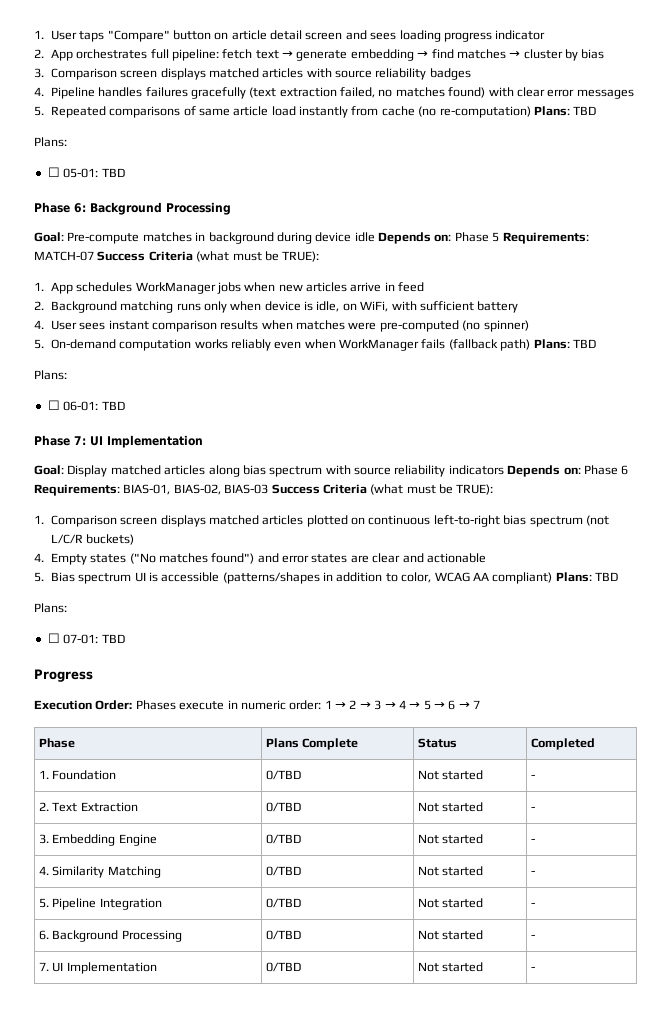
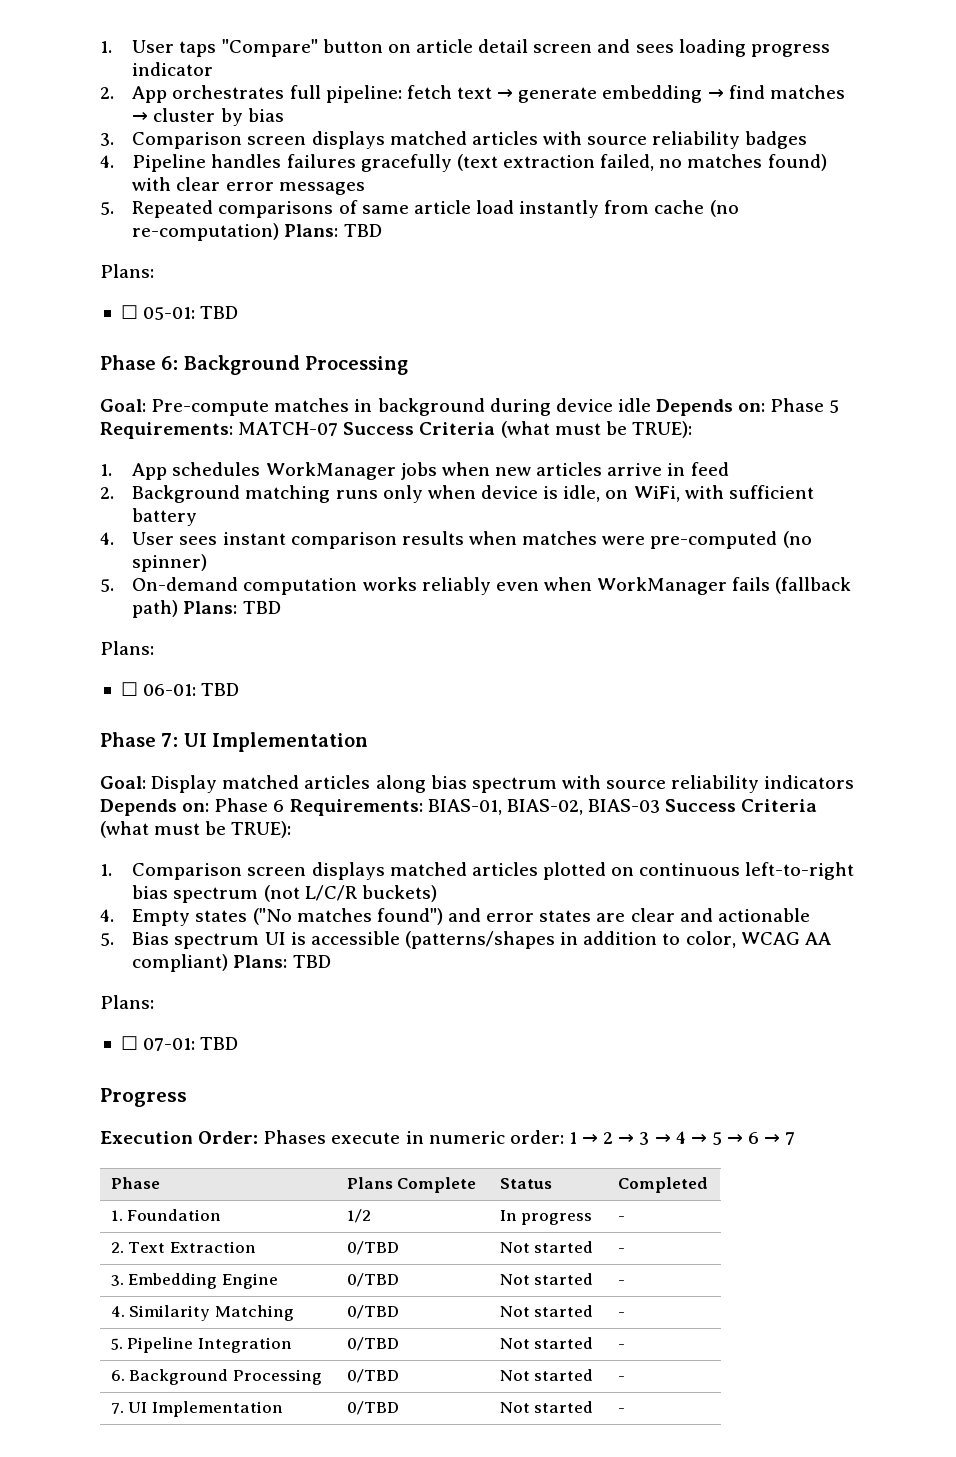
- 1. Foundation | 0/TBD | Not started | -
+ 1. Foundation | 1/2 | In progress | -

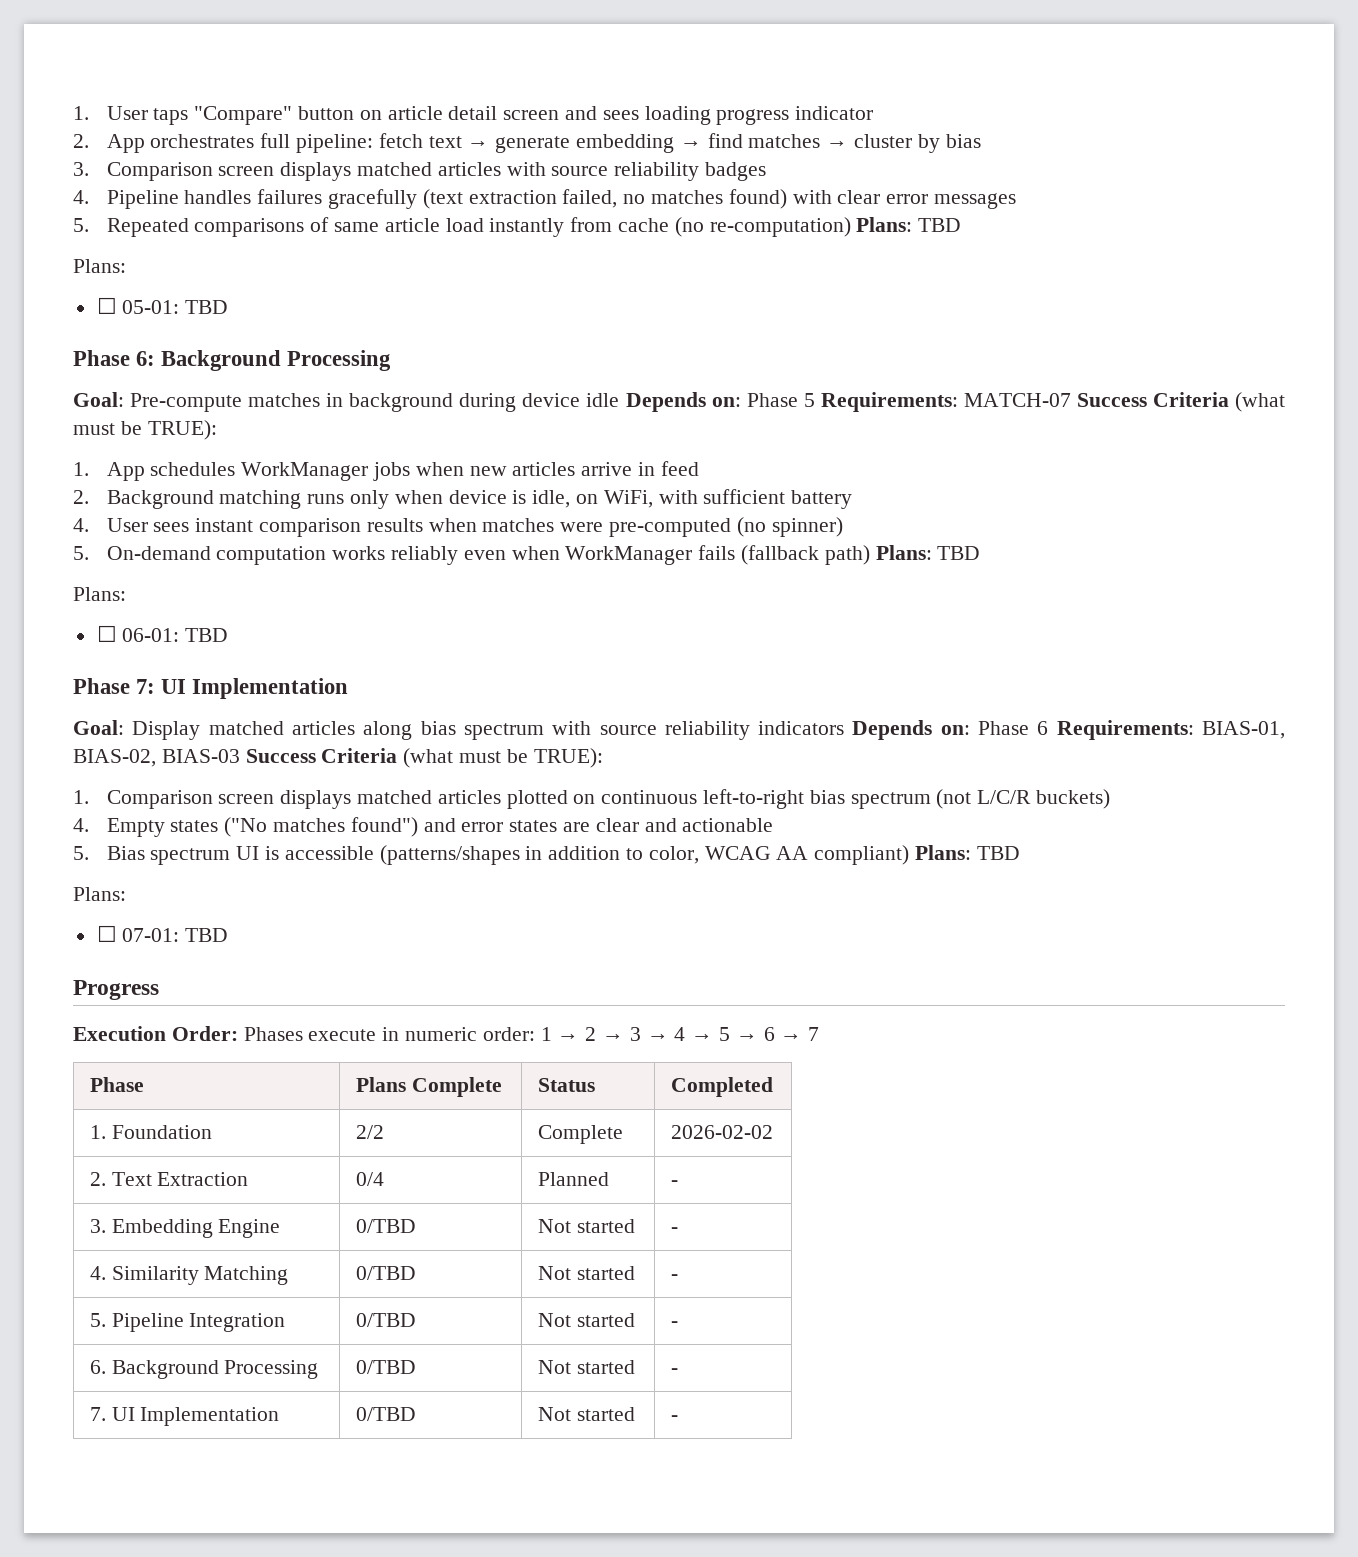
- 1. Foundation | 1/2 | In progress | -
+ 1. Foundation | 2/2 | Complete | 2026-02-02
- 2. Text Extraction | 0/TBD | Not started | -
+ 2. Text Extraction | 0/4 | Planned | -

